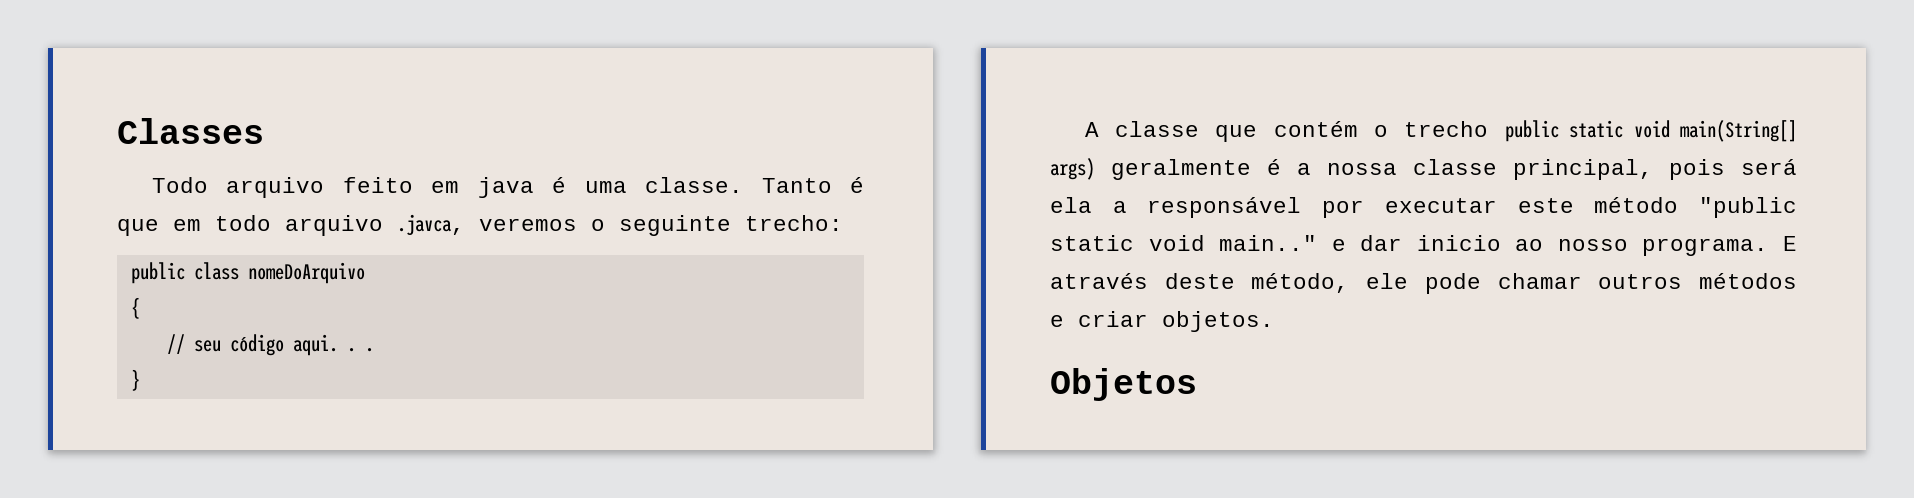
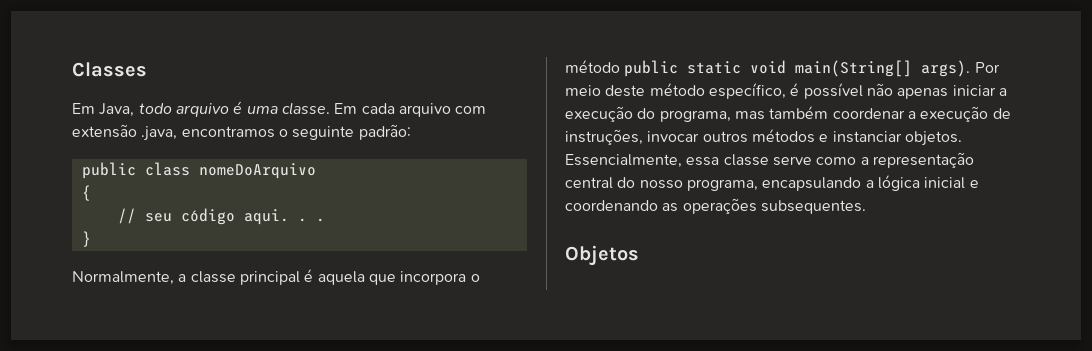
- Todo arquivo feito em java é uma classe. Tanto é que em todo arquivo .javca, veremos o seguinte trecho:
+ Em Java, todo arquivo é uma classe. Em cada arquivo com extensão .java, encontramos o seguinte padrão:
- A classe que contém o trecho public static void main(String[] args) geralmente é a nossa classe principal, pois será ela a responsável por executar este método "public static void main.." e dar inicio ao nosso programa. E através deste método, ele pode chamar outros métodos e criar objetos.
+ Normalmente, a classe principal é aquela que incorpora o método public static void main(String[] args). Por meio deste método específico, é possível não apenas iniciar a execução do programa, mas também coordenar a execução de instruções, invocar outros métodos e instanciar objetos. Essencialmente, essa classe serve como a representação central do nosso programa, encapsulando a lógica inicial e coordenando as operações subsequentes.

